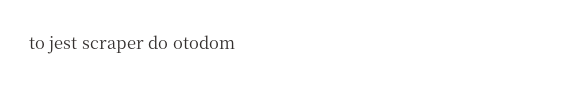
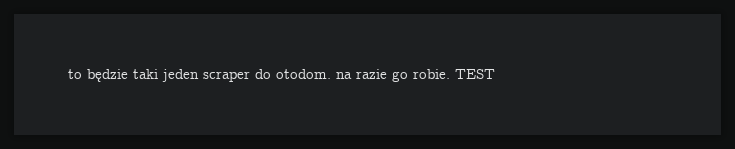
- to jest scraper do otodom
+ to będzie taki jeden scraper do otodom. na razie go robie. TEST

